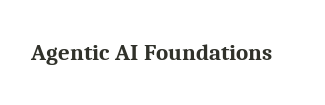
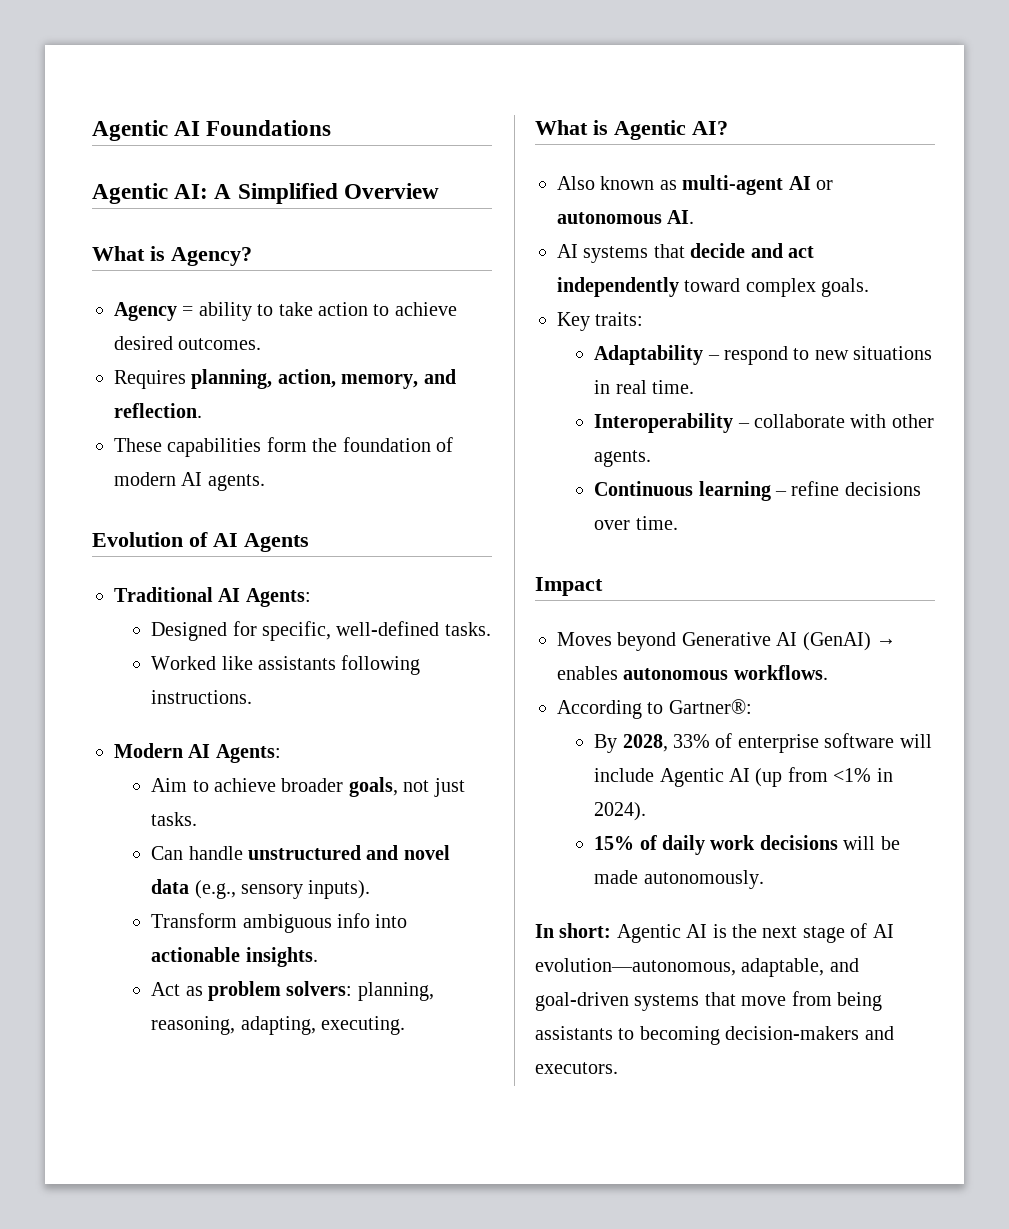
+ Agentic AI: A Simplified Overview
+ What is Agency?
+ Agency = ability to take action to achieve desired outcomes.
+ Requires planning, action, memory, and reflection.
+ These capabilities form the foundation of modern AI agents.
+ Evolution of AI Agents
+ Traditional AI Agents:
+ Designed for specific, well-defined tasks.
+ Worked like assistants following instructions.
+ Modern AI Agents:
+ Aim to achieve broader goals, not just tasks.
+ Can handle unstructured and novel data (e.g., sensory inputs).
+ Transform ambiguous info into actionable insights.
+ Act as problem solvers: planning, reasoning, adapting, executing.
+ What is Agentic AI?
+ Also known as multi-agent AI or autonomous AI.
+ AI systems that decide and act independently toward complex goals.
+ Key traits:
+ Adaptability – respond to new situations in real time.
+ Interoperability – collaborate with other agents.
+ Continuous learning – refine decisions over time.
+ Impact
+ Moves beyond Generative AI (GenAI) → enables autonomous workflows.
+ According to Gartner®:
+ By 2028, 33% of enterprise software will include Agentic AI (up from <1% in 2024).
+ 15% of daily work decisions will be made autonomously.
+ In short: Agentic AI is the next stage of AI evolution—autonomous, adaptable, and goal-driven systems that move from being assistants to becoming decision-makers and executors.

